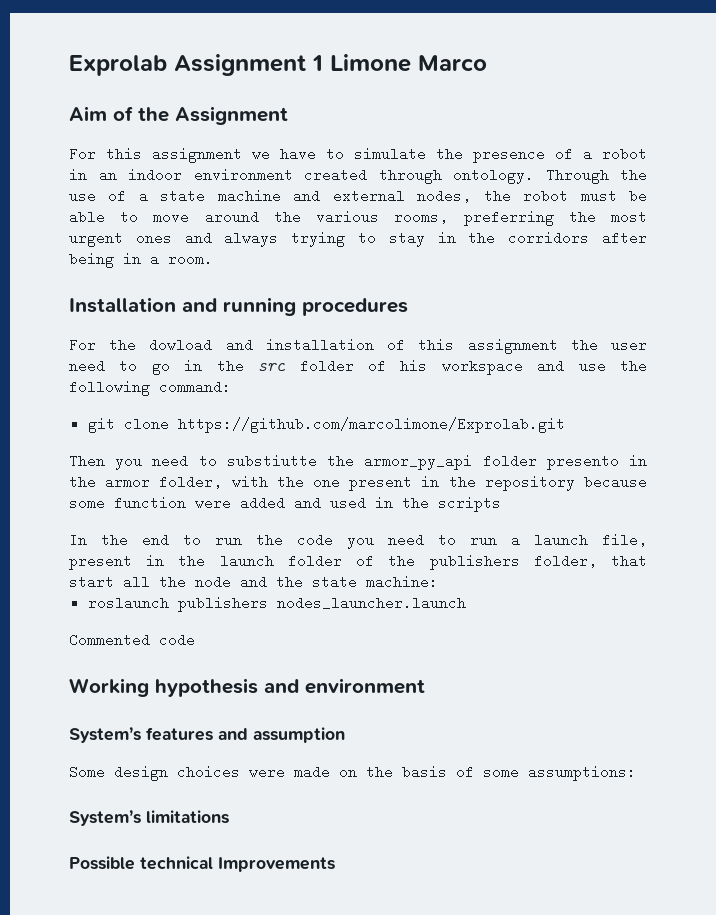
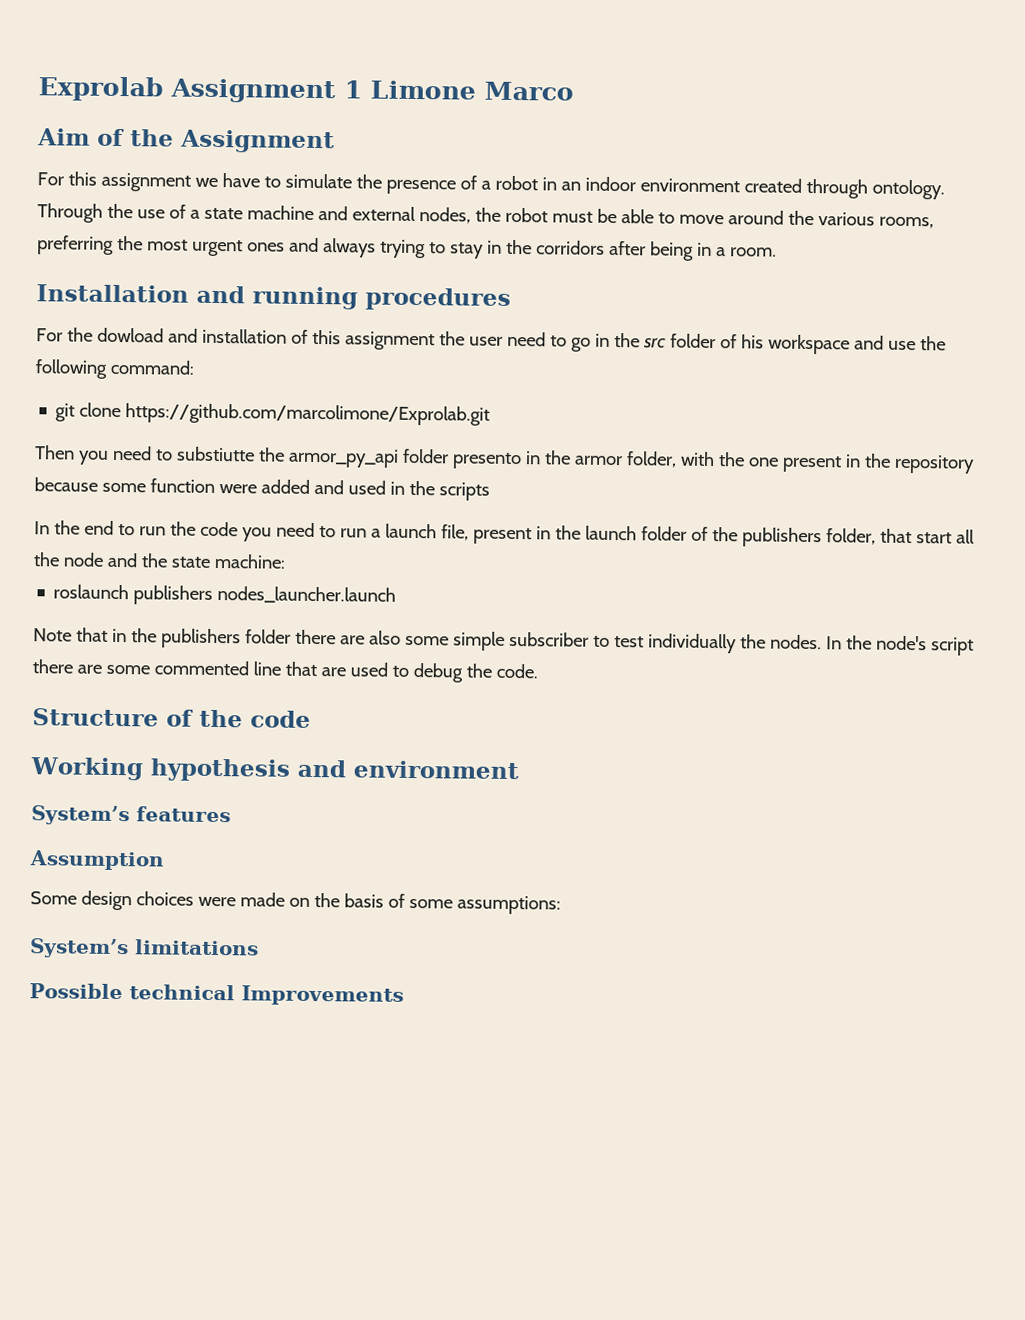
- Commented code
+ Note that in the publishers folder there are also some simple subscriber to test individually the nodes. In the node's script there are some commented line that are used to debug the code.
+ Structure of the code
- System’s features and assumption
+ System’s features
+ Assumption

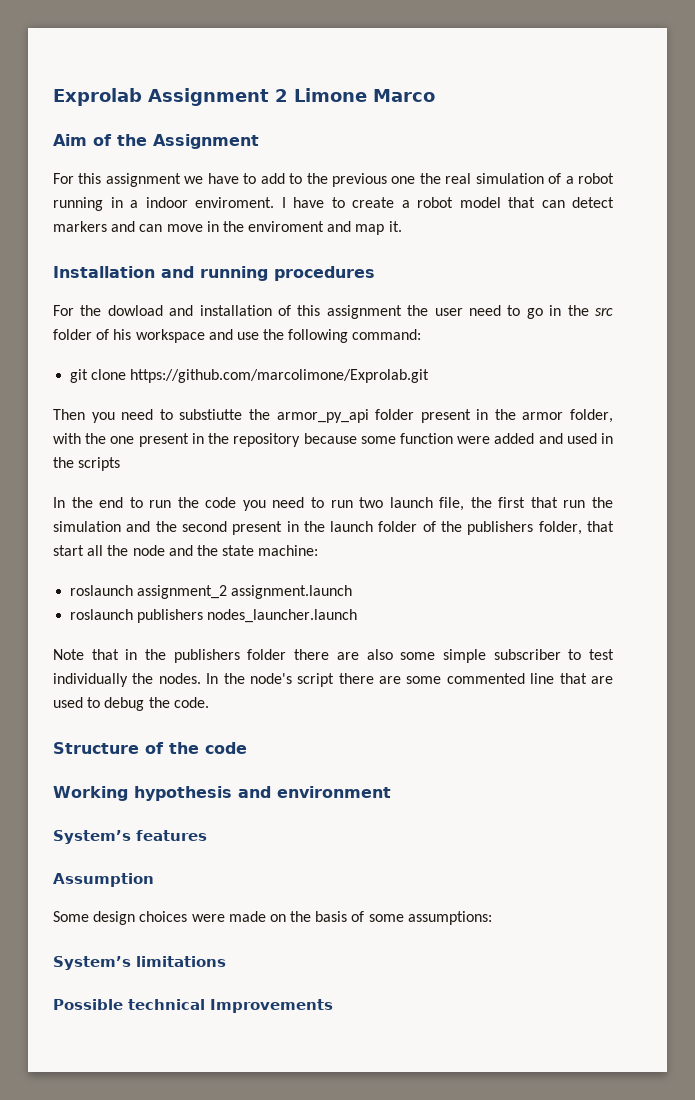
- Exprolab Assignment 1 Limone Marco
+ Exprolab Assignment 2 Limone Marco
- For this assignment we have to simulate the presence of a robot in an indoor environment created through ontology. Through the use of a state machine and external nodes, the robot must be able to move around the various rooms, preferring the most urgent ones and always trying to stay in the corridors after being in a room.
+ For this assignment we have to add to the previous one the real simulation of a robot running in a indoor enviroment. I have to create a robot model that can detect markers and can move in the enviroment and map it.
- Then you need to substiutte the armor_py_api folder presento in the armor folder, with the one present in the repository because some function were added and used in the scripts
+ Then you need to substiutte the armor_py_api folder present in the armor folder, with the one present in the repository because some function were added and used in the scripts
- In the end to run the code you need to run a launch file, present in the launch folder of the publishers folder, that start all the node and the state machine:
+ In the end to run the code you need to run two launch file, the first that run the simulation and the second present in the launch folder of the publishers folder, that start all the node and the state machine:
+ roslaunch assignment_2 assignment.launch

